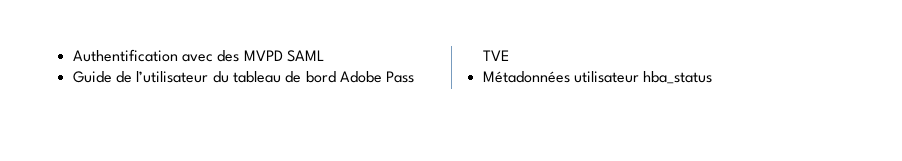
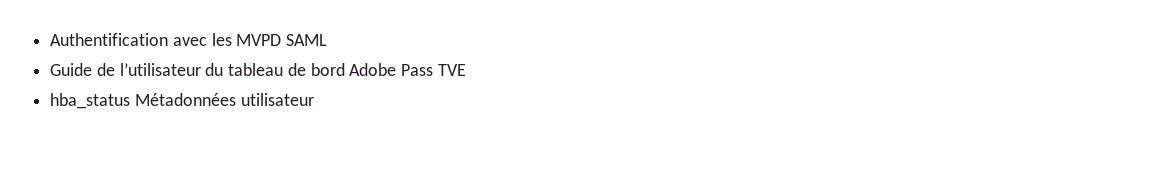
- Authentification avec des MVPD SAML
+ Authentification avec les MVPD SAML
- Métadonnées utilisateur hba_status
+ hba_status Métadonnées utilisateur

